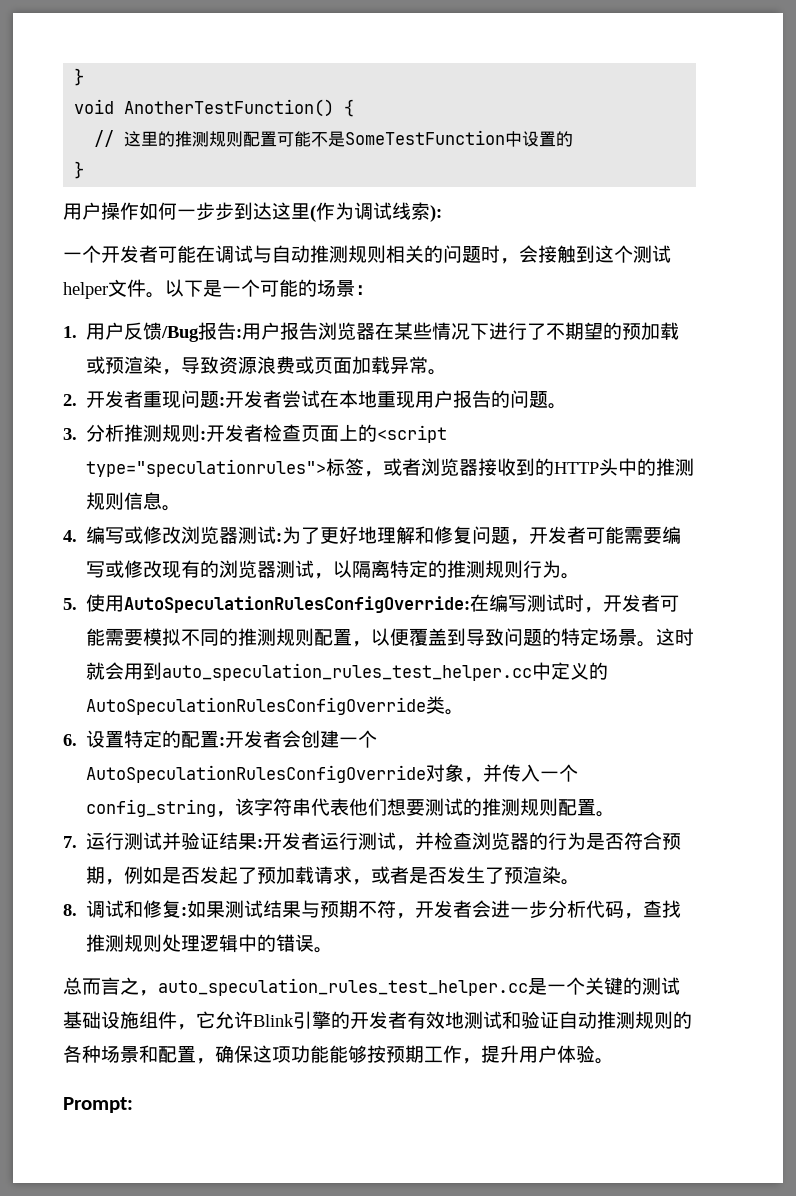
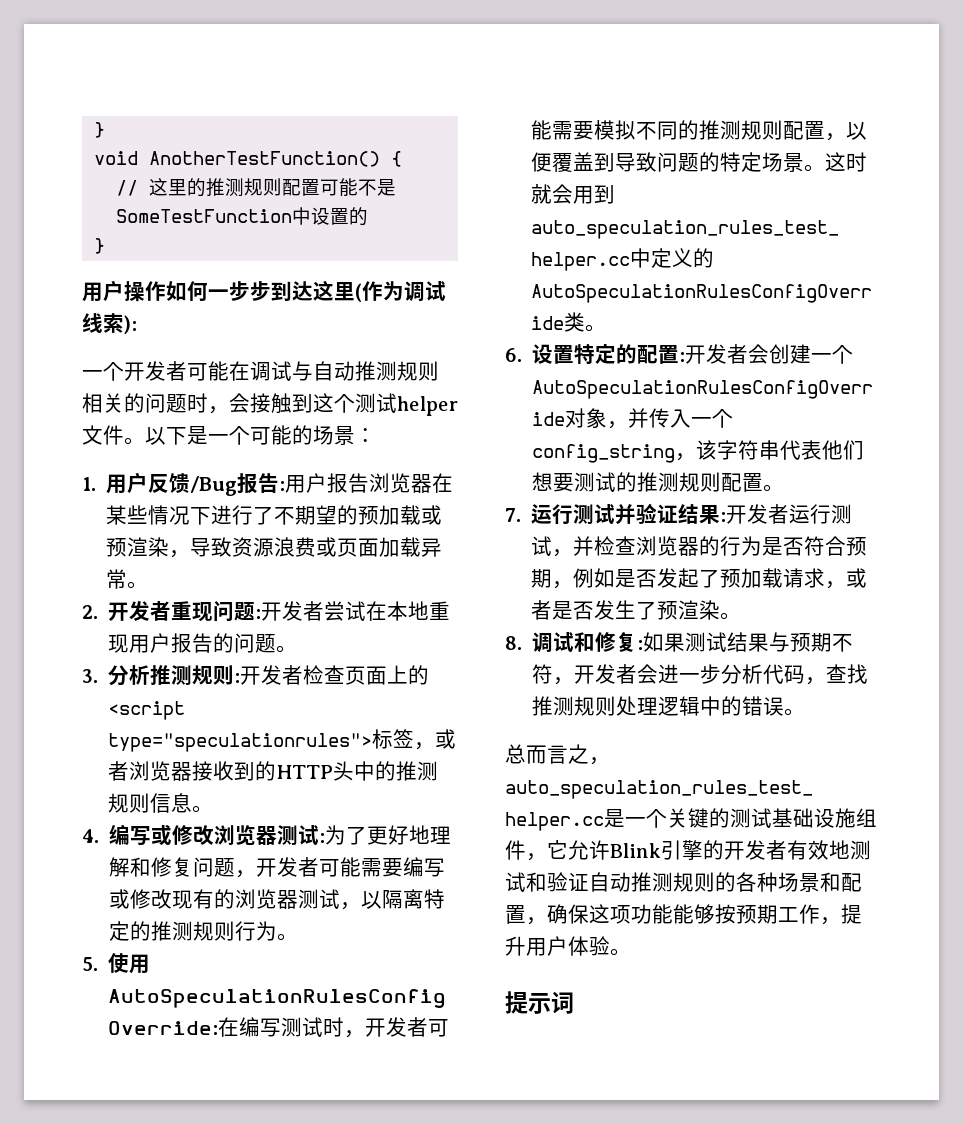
- Prompt:
+ 提示词

